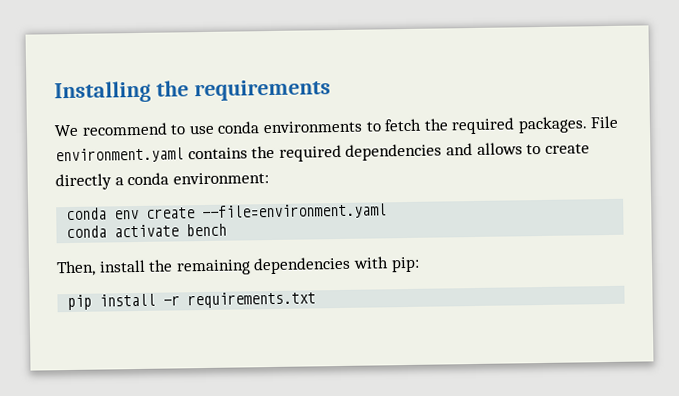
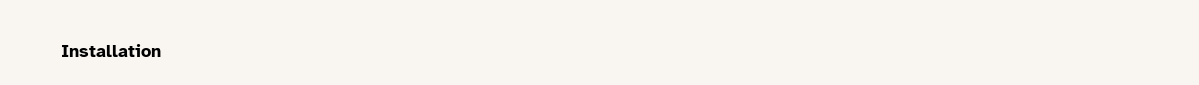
- Installing the requirements
- We recommend to use conda environments to fetch the required packages. File environment.yaml contains the required dependencies and allows to create directly a conda environment:
- conda env create --file=environment.yaml
- conda activate bench
- Then, install the remaining dependencies with pip:
- pip install -r requirements.txt
+ Installation

